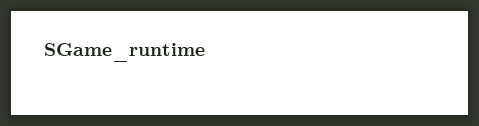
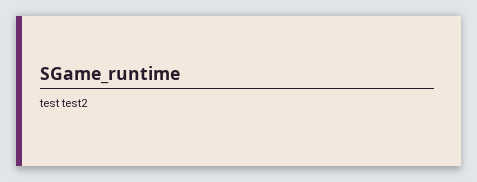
+ test test2

